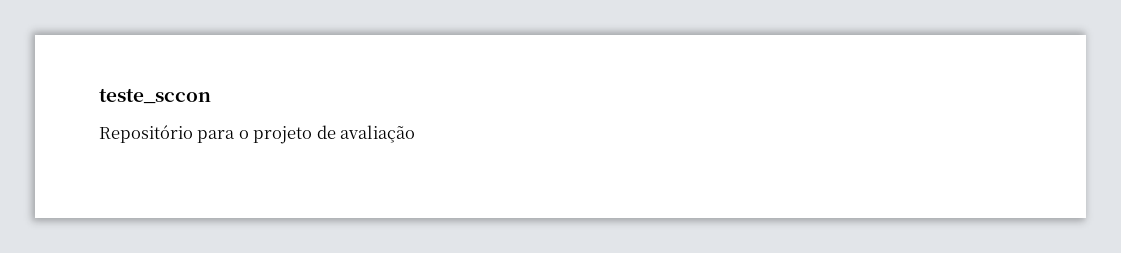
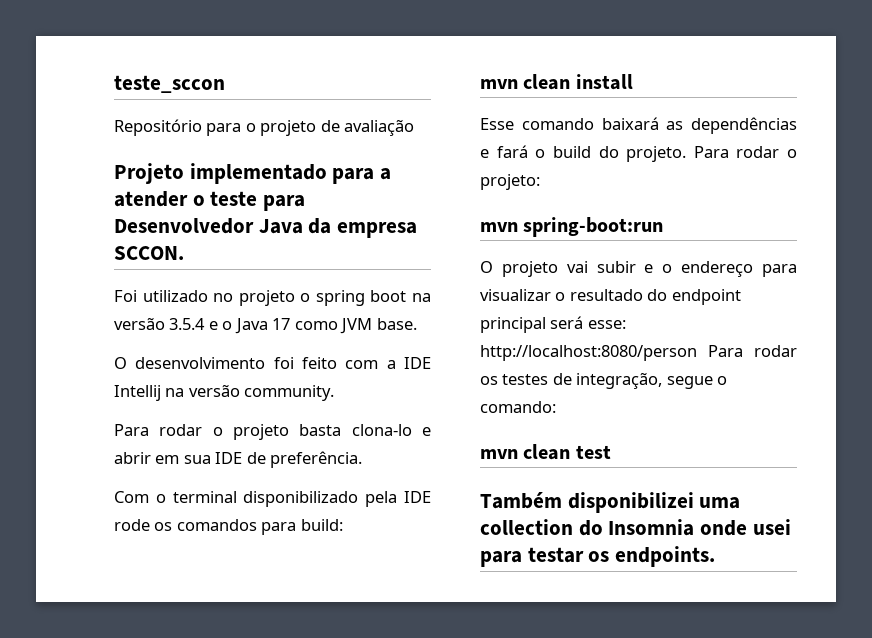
+ Projeto implementado para a atender o teste para Desenvolvedor Java da empresa SCCON.
+ Foi utilizado no projeto o spring boot na versão 3.5.4 e o Java 17 como JVM base.
+ O desenvolvimento foi feito com a IDE Intellij na versão community.
+ Para rodar o projeto basta clona-lo e abrir em sua IDE de preferência.
+ Com o terminal disponibilizado pela IDE rode os comandos para build:
+ mvn clean install
+ Esse comando baixará as dependências e fará o build do projeto. Para rodar o projeto:
+ mvn spring-boot:run
+ O projeto vai subir e o endereço para visualizar o resultado do endpoint principal será esse: http://localhost:8080/person Para rodar os testes de integração, segue o comando:
+ mvn clean test
+ Também disponibilizei uma collection do Insomnia onde usei para testar os endpoints.

